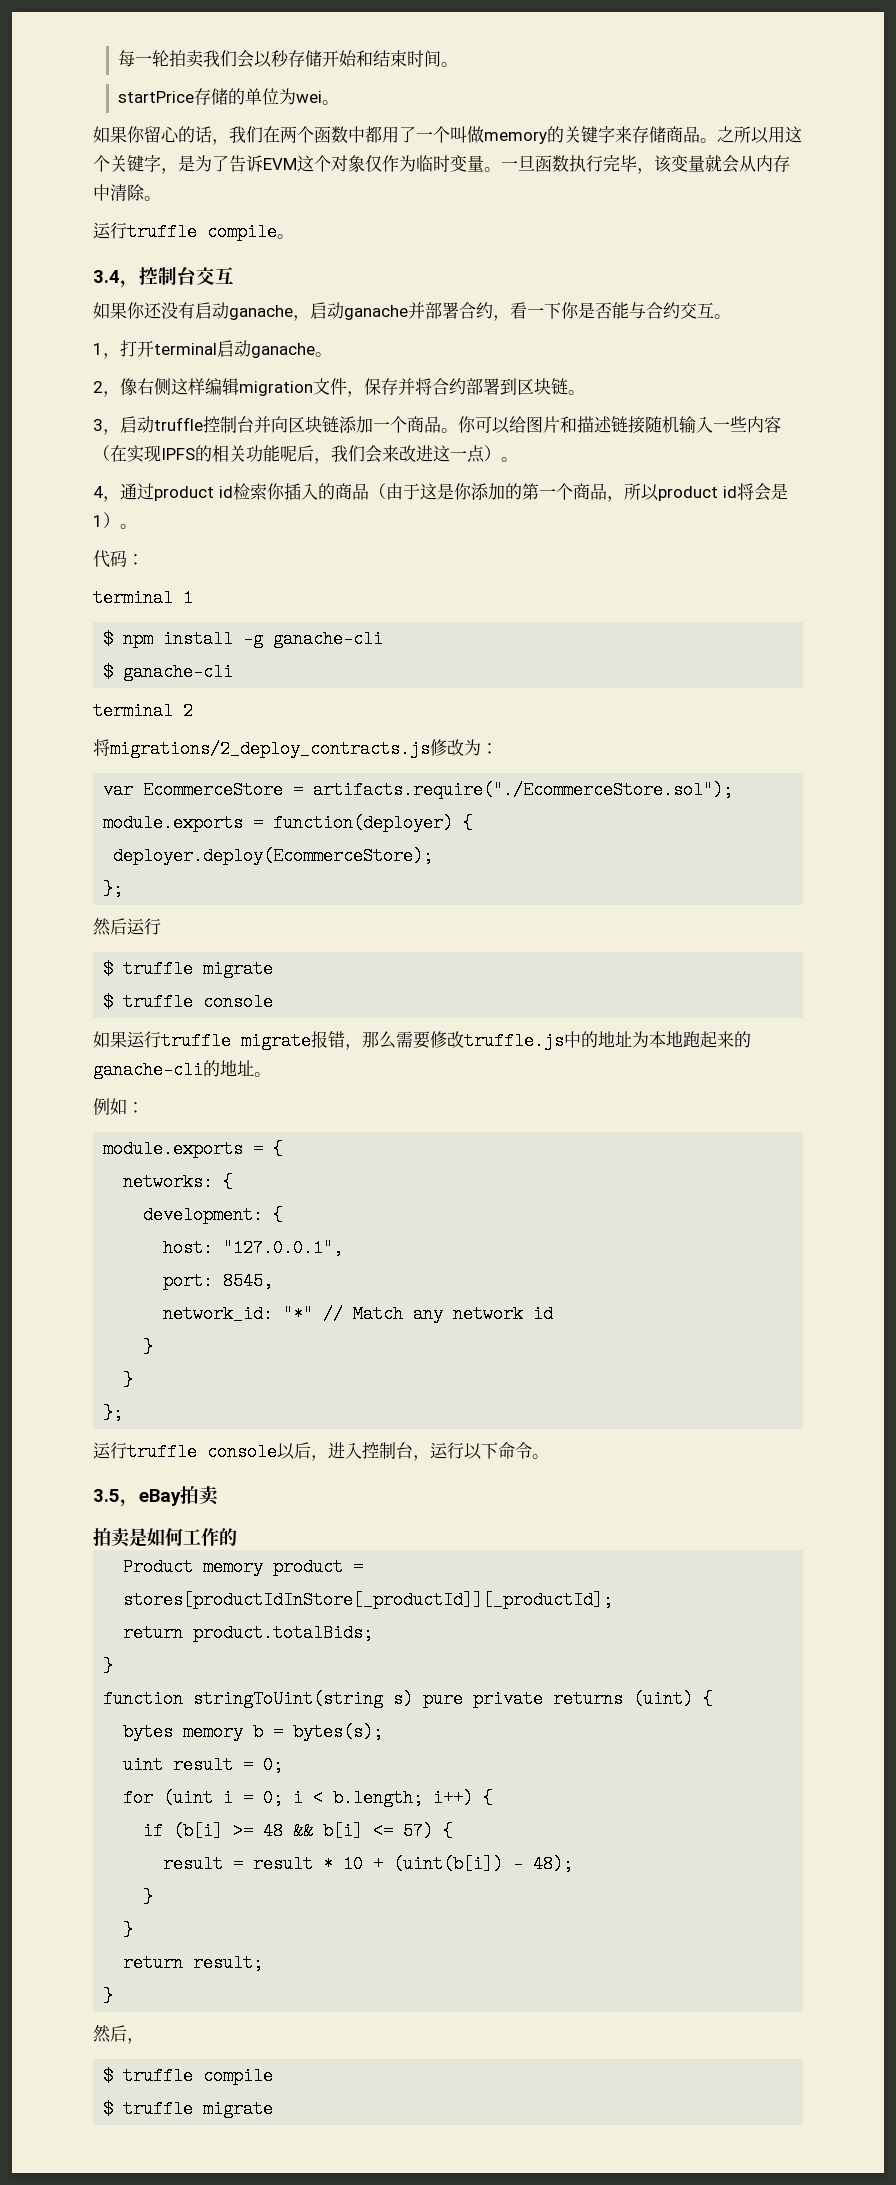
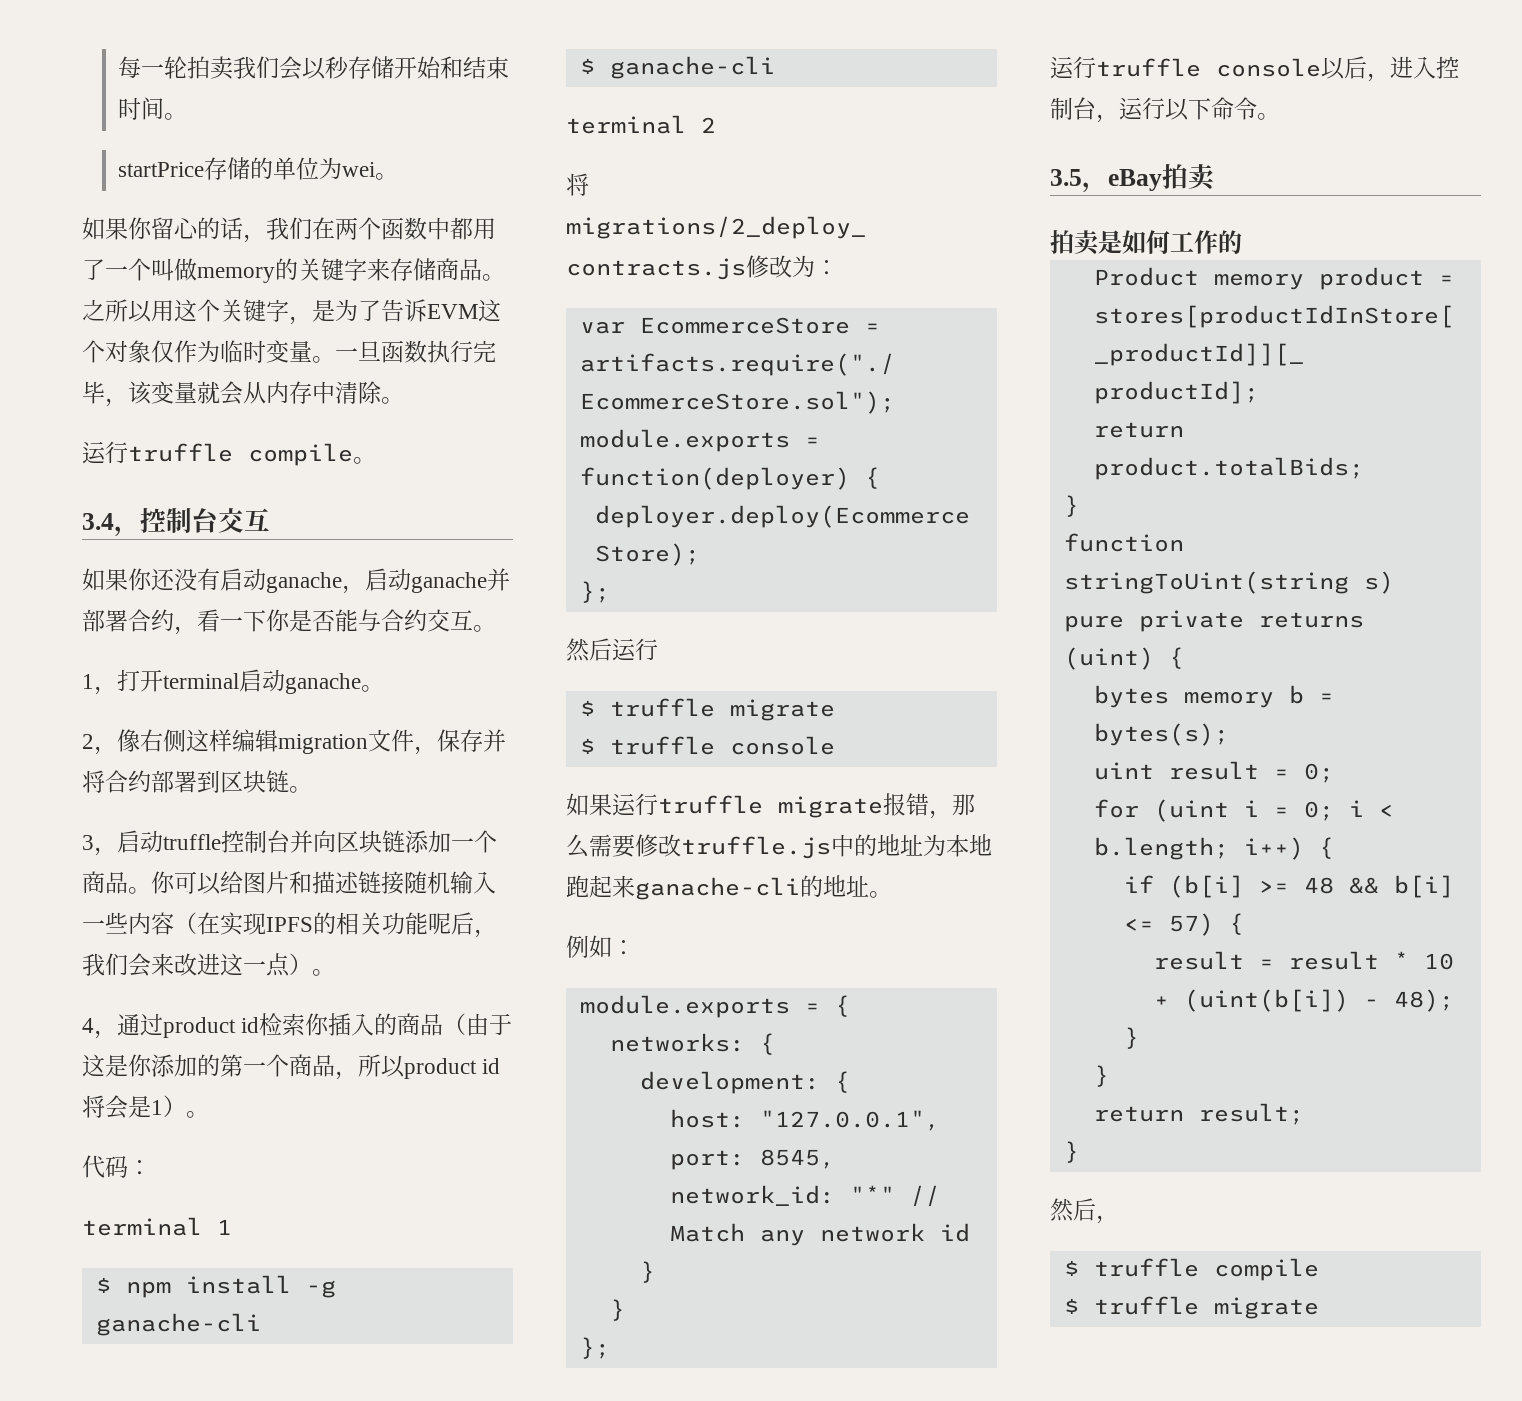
- 如果运行truffle migrate报错，那么需要修改truffle.js中的地址为本地跑起来的ganache-cli的地址。
+ 如果运行truffle migrate报错，那么需要修改truffle.js中的地址为本地跑起来ganache-cli的地址。

